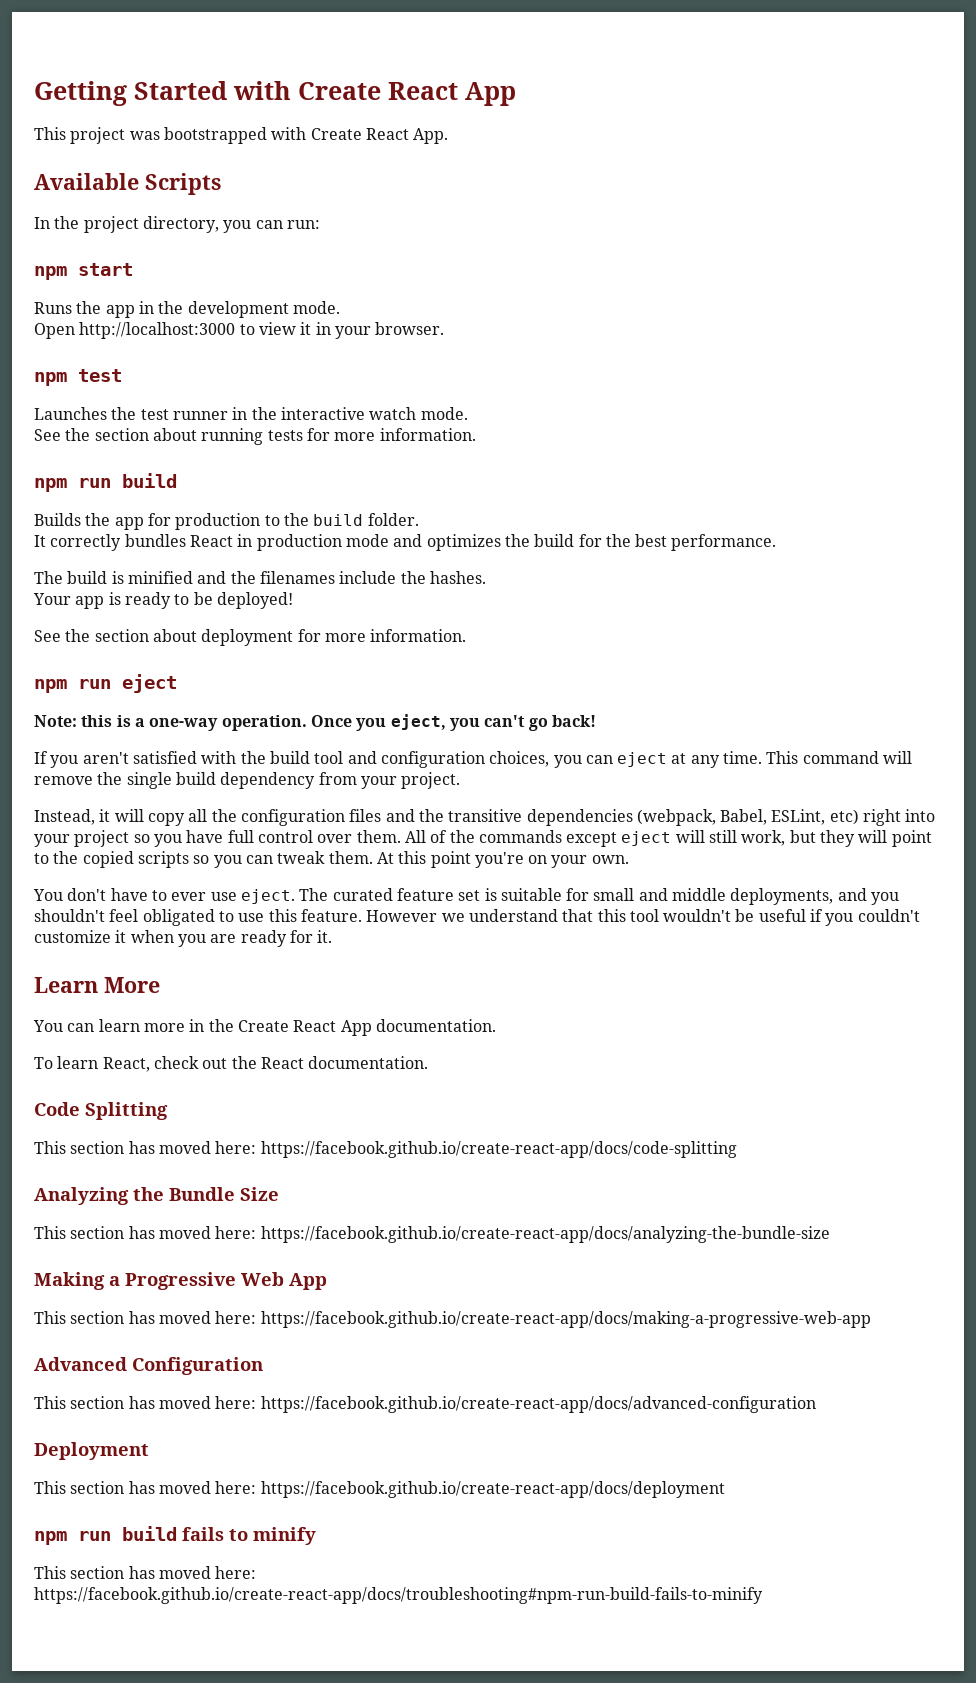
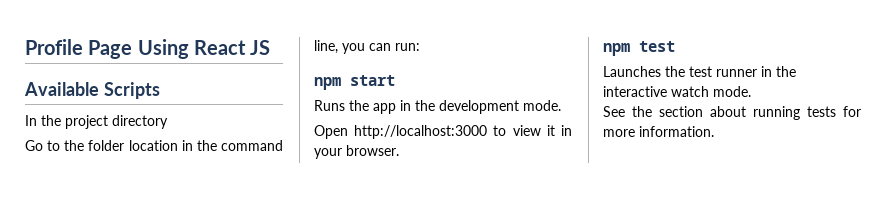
- Getting Started with Create React App
- This project was bootstrapped with Create React App.
+ Profile Page Using React JS
- In the project directory, you can run:
+ In the project directory
+ Go to the folder location in the command line, you can run:
  See the section about running tests for more information.
- npm run build
- Builds the app for production to the build folder.
- It correctly bundles React in production mode and optimizes the build for the best performance.
- The build is minified and the filenames include the hashes.
- Your app is ready to be deployed!
- See the section about deployment for more information.
- npm run eject
- Note: this is a one-way operation. Once you eject, you can't go back!
- If you aren't satisfied with the build tool and configuration choices, you can eject at any time. This command will remove the single build dependency from your project.
- Instead, it will copy all the configuration files and the transitive dependencies (webpack, Babel, ESLint, etc) right into your project so you have full control over them. All of the commands except eject will still work, but they will point to the copied scripts so you can tweak them. At this point you're on your own.
- You don't have to ever use eject. The curated feature set is suitable for small and middle deployments, and you shouldn't feel obligated to use this feature. However we understand that this tool wouldn't be useful if you couldn't customize it when you are ready for it.
- Learn More
- You can learn more in the Create React App documentation.
- To learn React, check out the React documentation.
- Code Splitting
- This section has moved here: https://facebook.github.io/create-react-app/docs/code-splitting
- Analyzing the Bundle Size
- This section has moved here: https://facebook.github.io/create-react-app/docs/analyzing-the-bundle-size
- Making a Progressive Web App
- This section has moved here: https://facebook.github.io/create-react-app/docs/making-a-progressive-web-app
- Advanced Configuration
- This section has moved here: https://facebook.github.io/create-react-app/docs/advanced-configuration
- Deployment
- This section has moved here: https://facebook.github.io/create-react-app/docs/deployment
- npm run build fails to minify
- This section has moved here: https://facebook.github.io/create-react-app/docs/troubleshooting#npm-run-build-fails-to-minify

